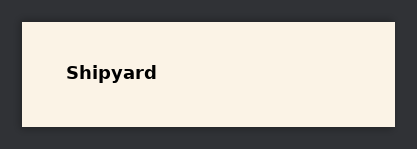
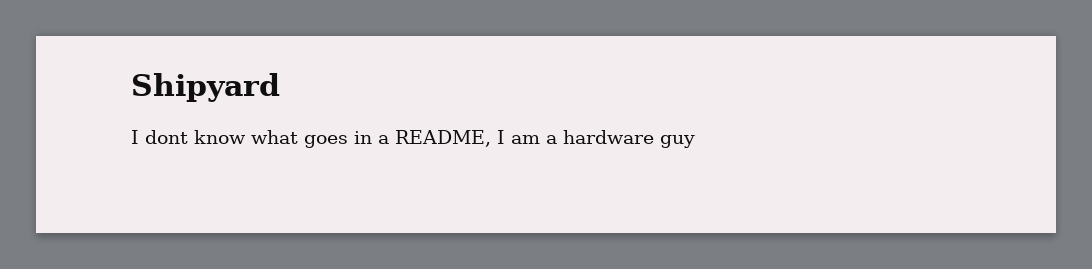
+ I dont know what goes in a README, I am a hardware guy

